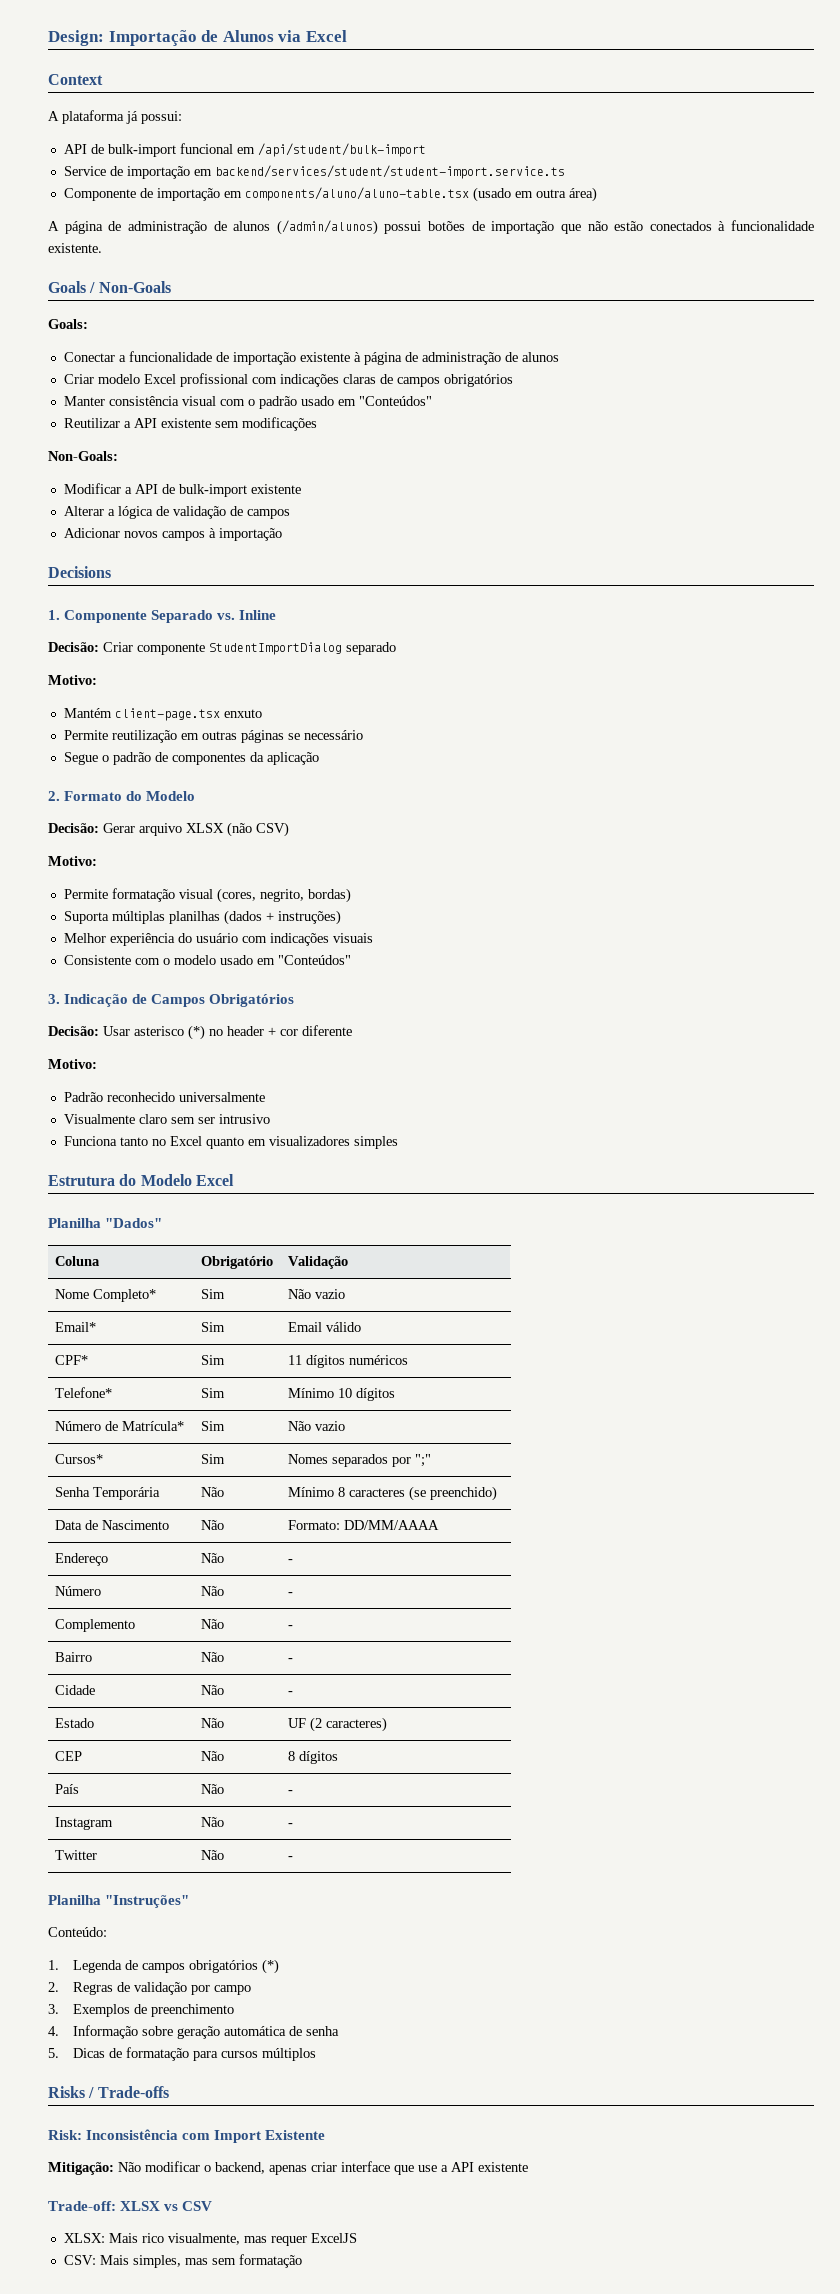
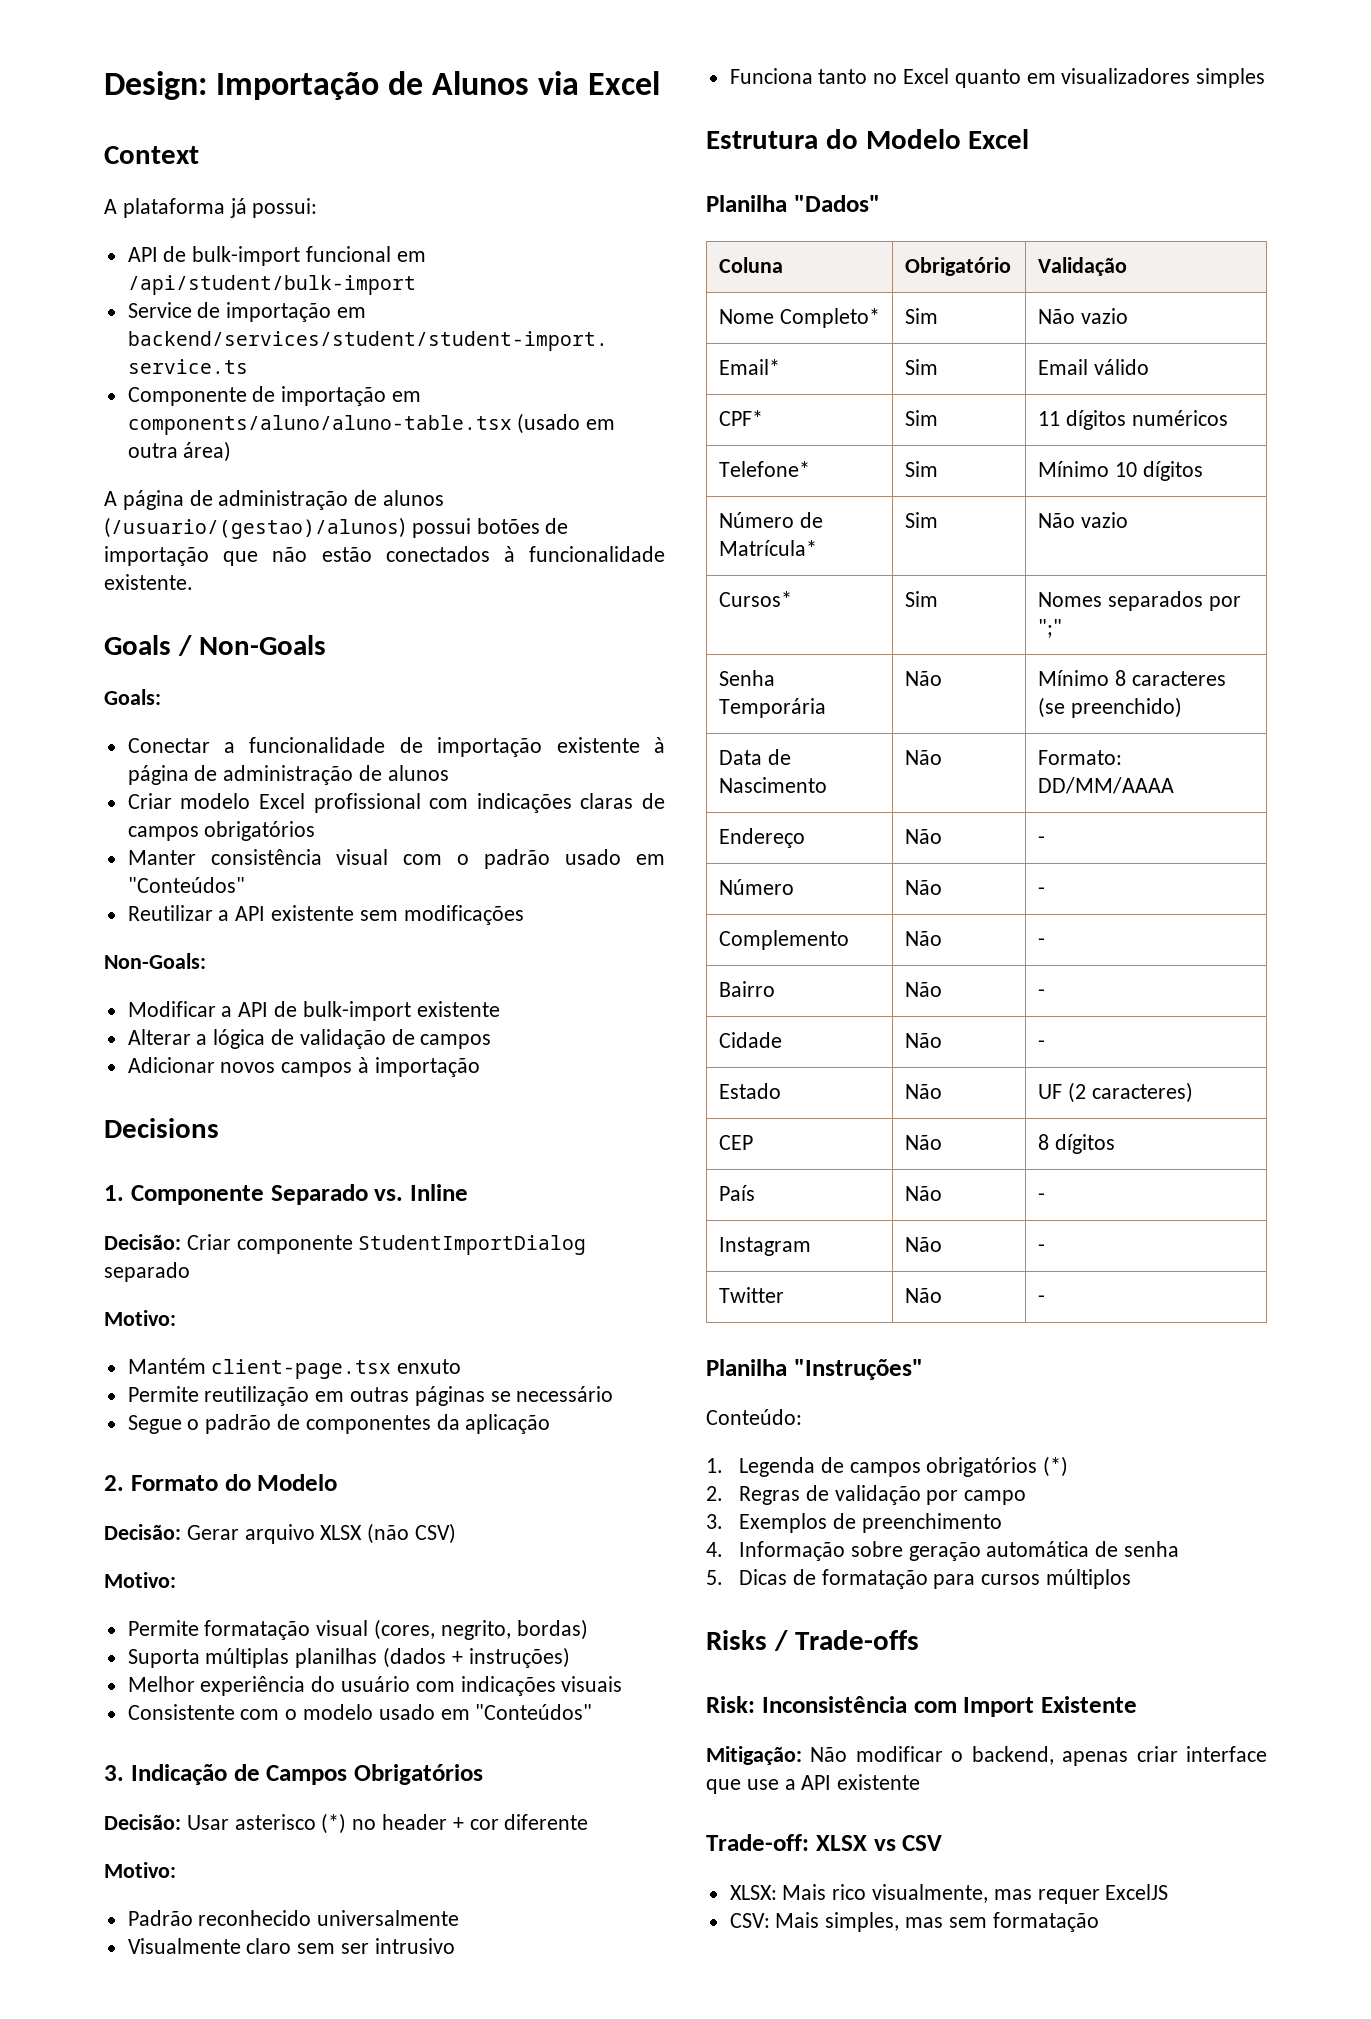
- A página de administração de alunos (/admin/alunos) possui botões de importação que não estão conectados à funcionalidade existente.
+ A página de administração de alunos (/usuario/(gestao)/alunos) possui botões de importação que não estão conectados à funcionalidade existente.

